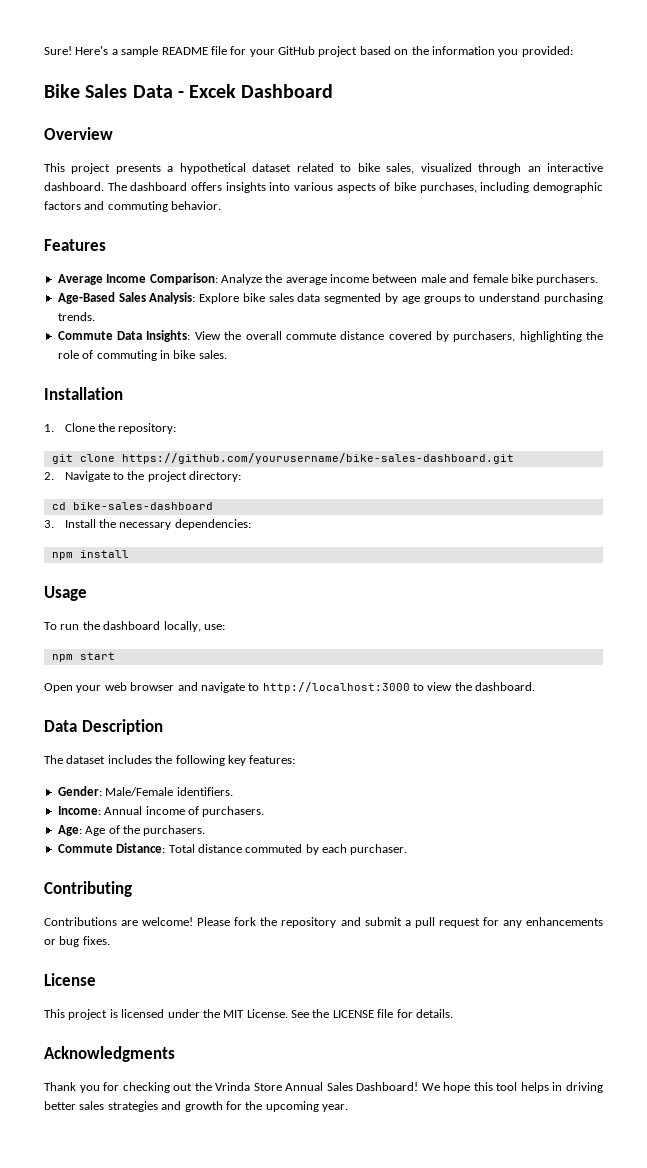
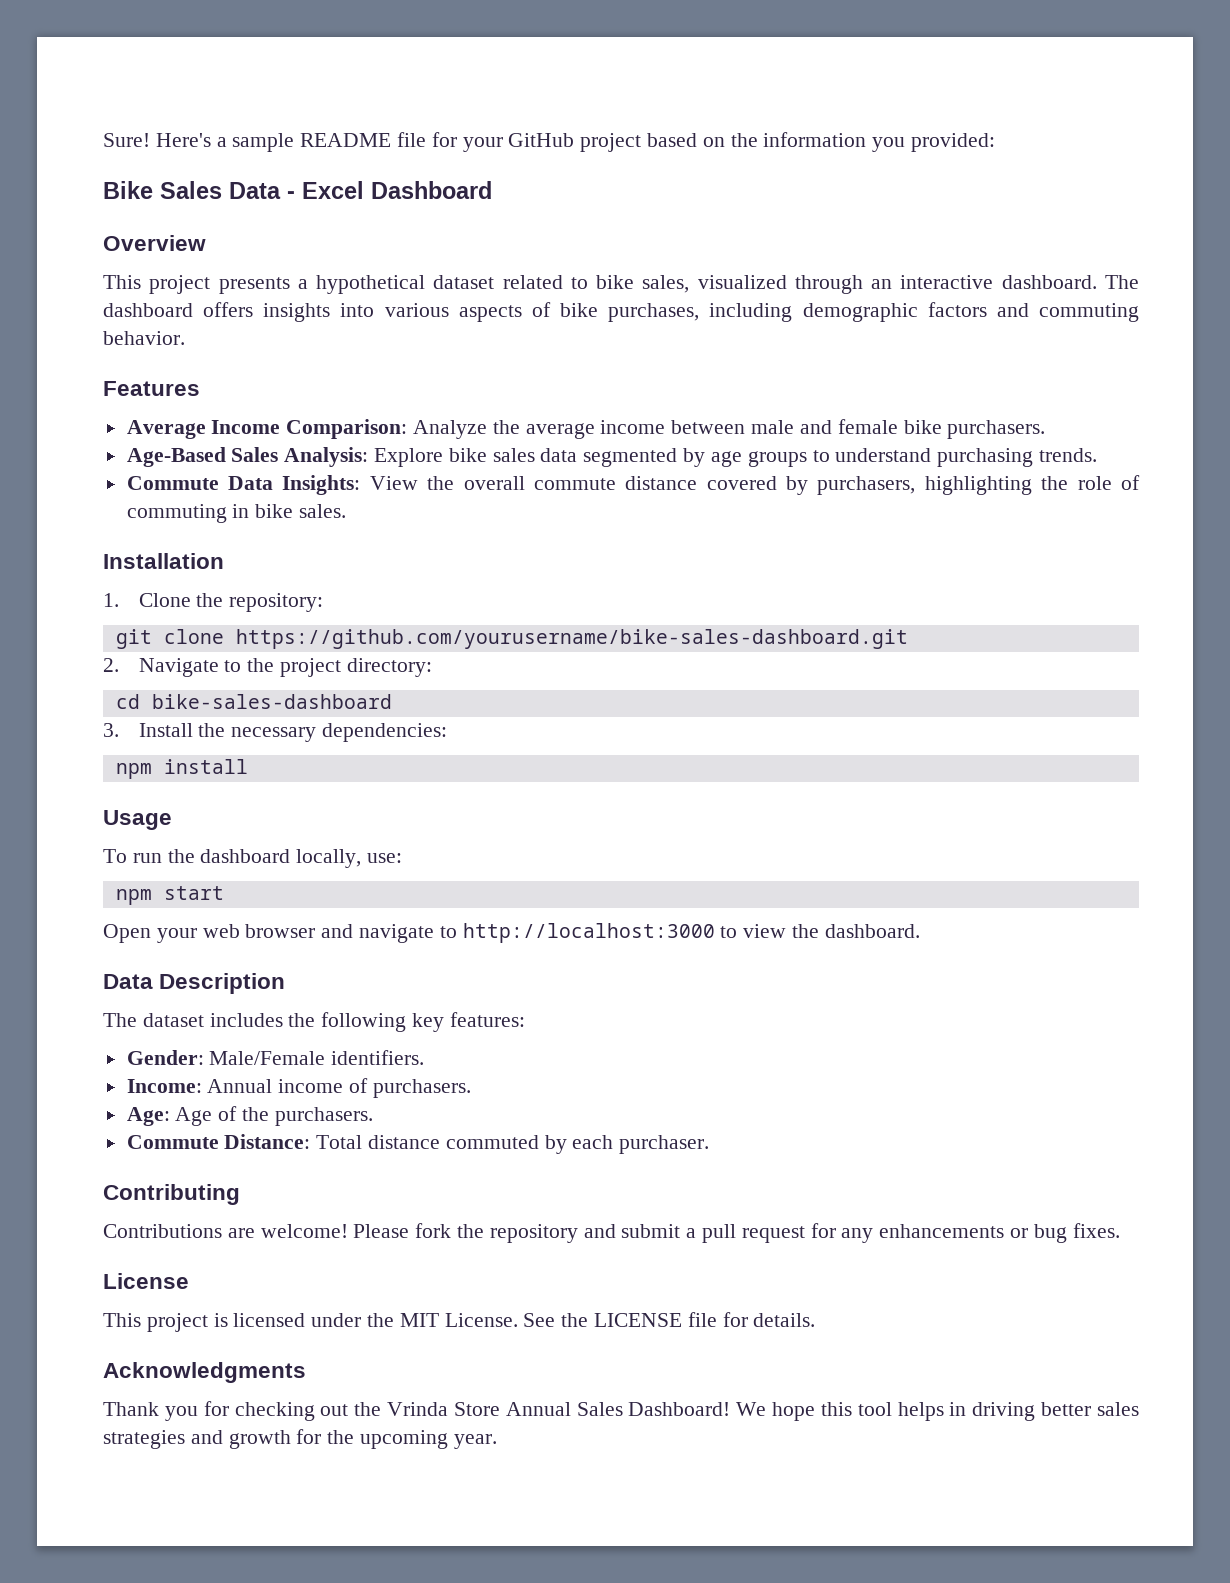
- Bike Sales Data - Excek Dashboard
+ Bike Sales Data - Excel Dashboard

